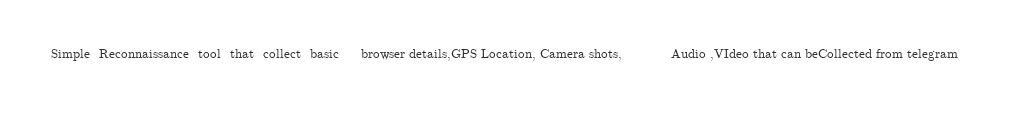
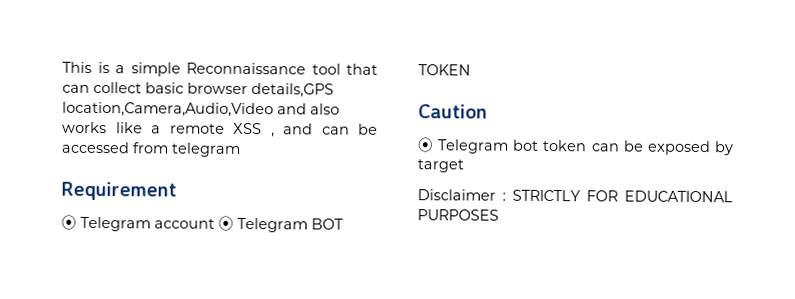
- Simple Reconnaissance tool that collect basic browser details,GPS Location, Camera shots, Audio ,VIdeo that can beCollected from telegram
+ This is a simple Reconnaissance tool that can collect basic browser details,GPS location,Camera,Audio,Video and also works like a remote XSS , and can be accessed from telegram
+ Requirement
+ ⦿ Telegram account ⦿ Telegram BOT TOKEN
+ Caution
+ ⦿ Telegram bot token can be exposed by target
+ Disclaimer : STRICTLY FOR EDUCATIONAL PURPOSES

